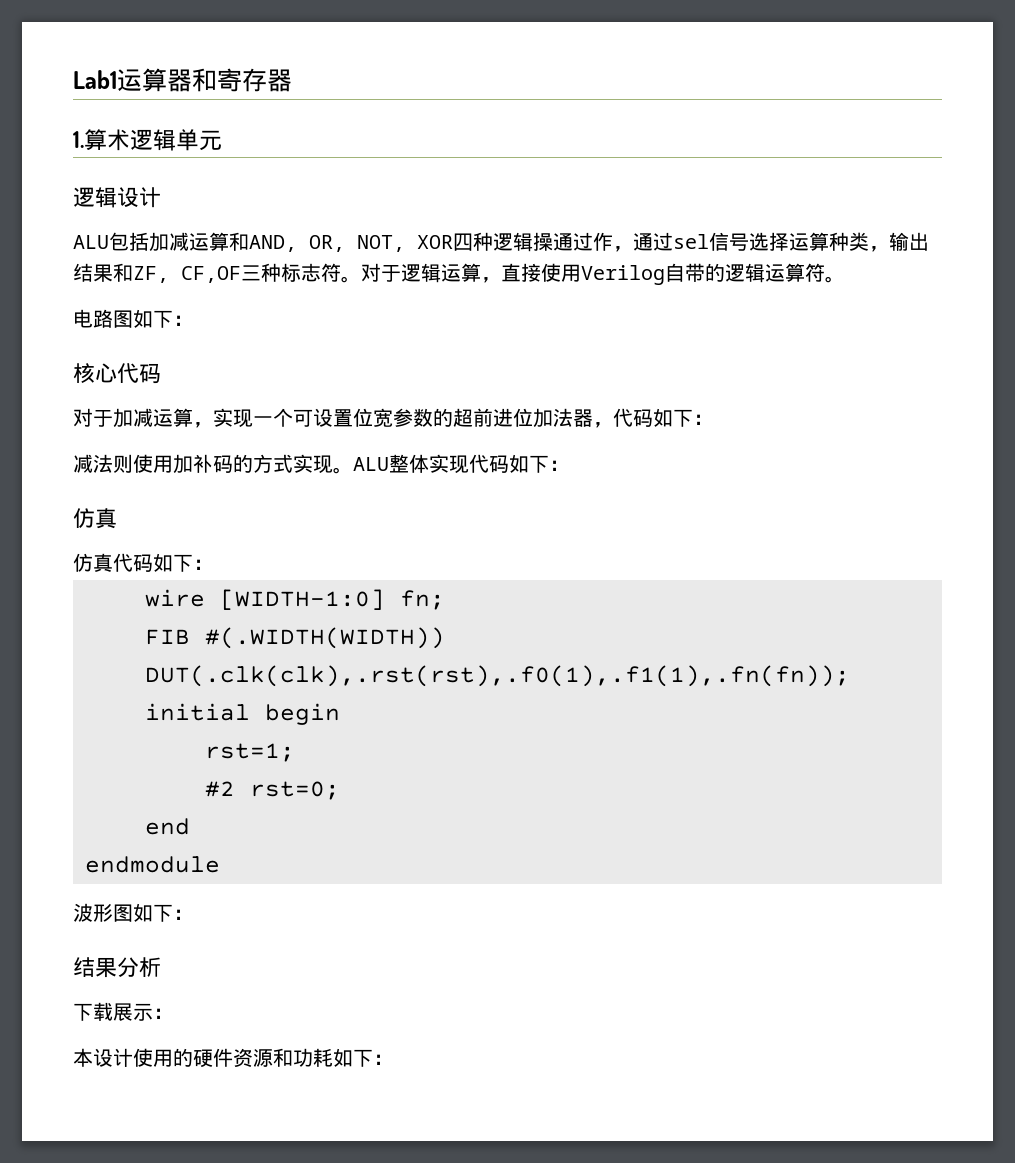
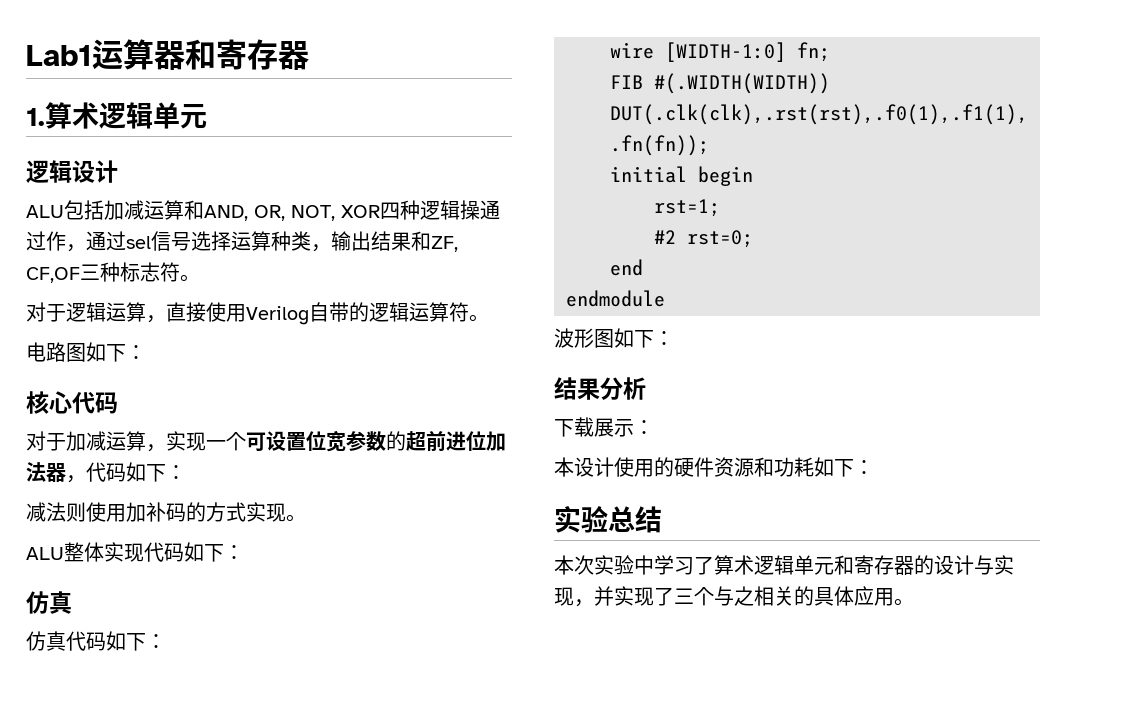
- ALU包括加减运算和AND, OR, NOT, XOR四种逻辑操通过作，通过sel信号选择运算种类，输出结果和ZF, CF,OF三种标志符。对于逻辑运算，直接使用Verilog自带的逻辑运算符。
+ ALU包括加减运算和AND, OR, NOT, XOR四种逻辑操通过作，通过sel信号选择运算种类，输出结果和ZF, CF,OF三种标志符。
+ 对于逻辑运算，直接使用Verilog自带的逻辑运算符。
- 减法则使用加补码的方式实现。ALU整体实现代码如下：
+ 减法则使用加补码的方式实现。
+ ALU整体实现代码如下：
+ 实验总结
+ 本次实验中学习了算术逻辑单元和寄存器的设计与实现，并实现了三个与之相关的具体应用。

